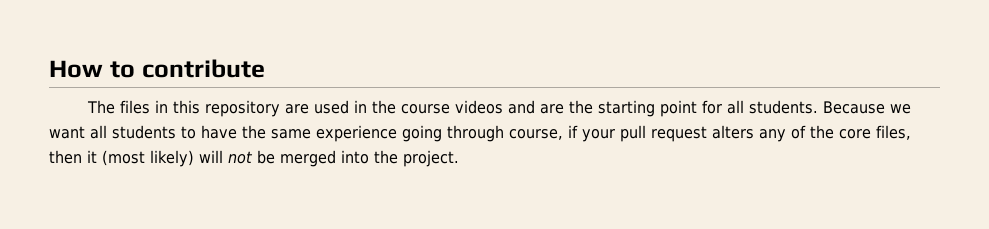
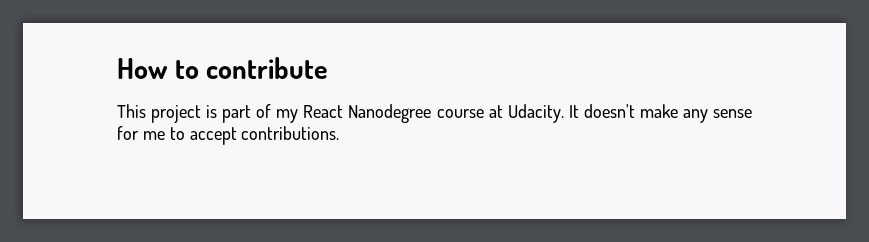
- The files in this repository are used in the course videos and are the starting point for all students. Because we want all students to have the same experience going through course, if your pull request alters any of the core files, then it (most likely) will not be merged into the project.
+ This project is part of my React Nanodegree course at Udacity. It doesn't make any sense for me to accept contributions.

